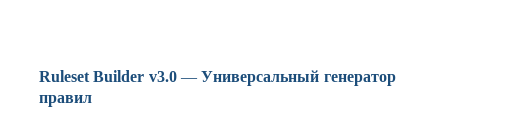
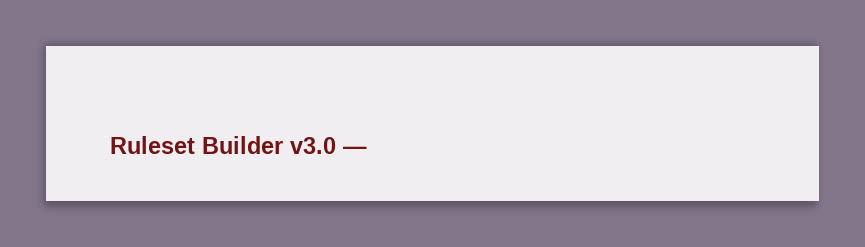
- Ruleset Builder v3.0 — Универсальный генератор правил
+ Ruleset Builder v3.0 —

